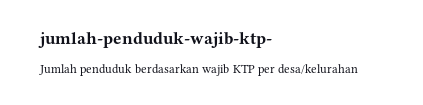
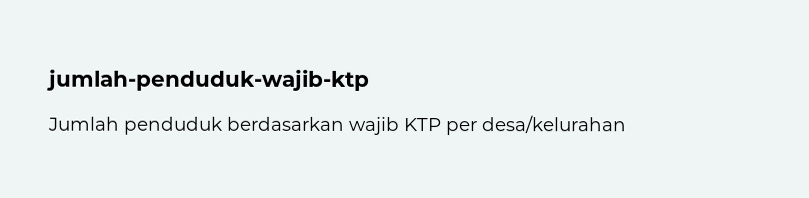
- jumlah-penduduk-wajib-ktp-
+ jumlah-penduduk-wajib-ktp

